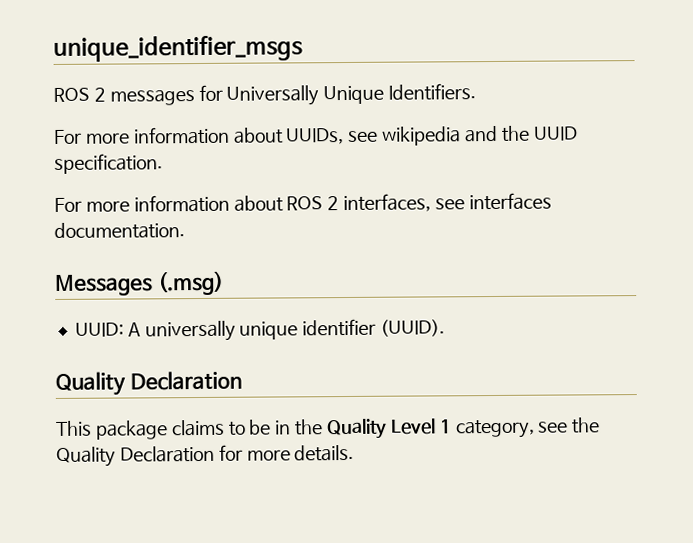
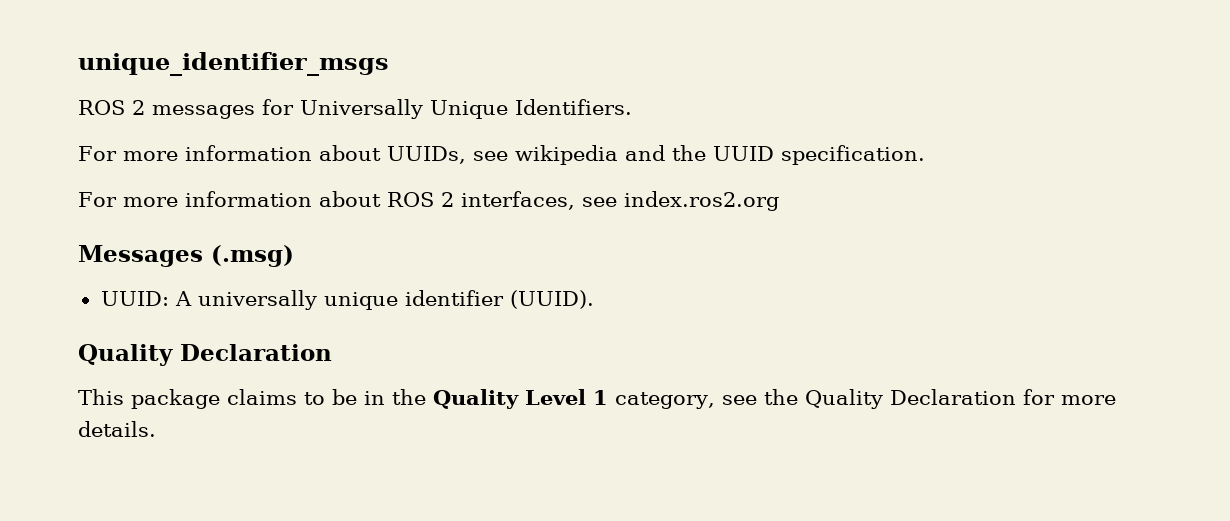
- For more information about ROS 2 interfaces, see interfaces documentation.
+ For more information about ROS 2 interfaces, see index.ros2.org

